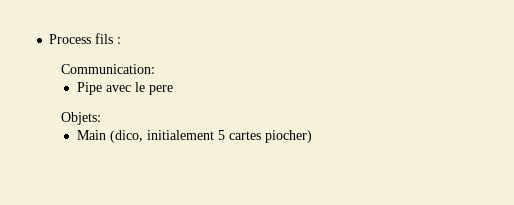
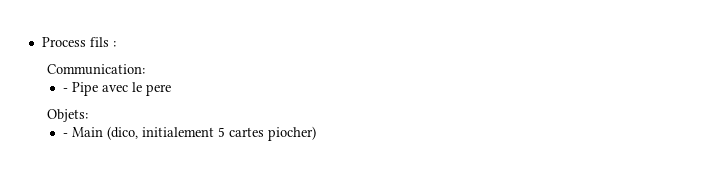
- Pipe avec le pere
+ - Pipe avec le pere
- Main (dico, initialement 5 cartes piocher)
+ - Main (dico, initialement 5 cartes piocher)

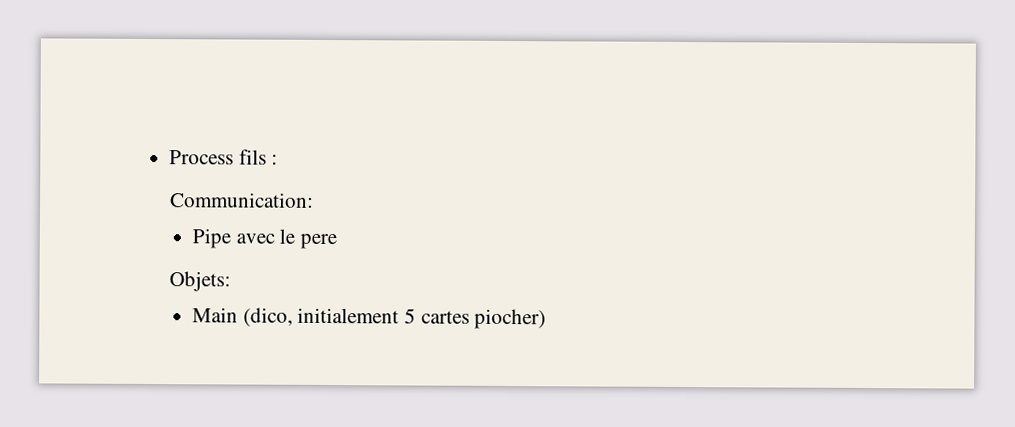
- - Pipe avec le pere
+ Pipe avec le pere
- - Main (dico, initialement 5 cartes piocher)
+ Main (dico, initialement 5 cartes piocher)

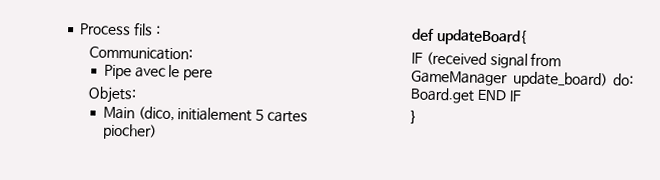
+ def updateBoard{
+ IF (received signal from GameManager update_board) do: Board.get END IF
+ }

